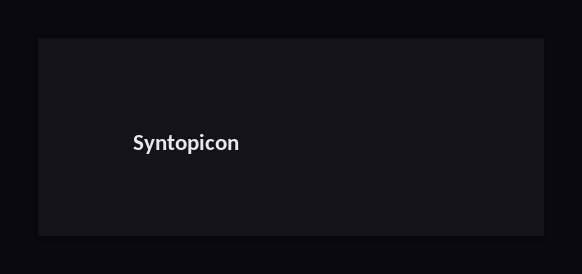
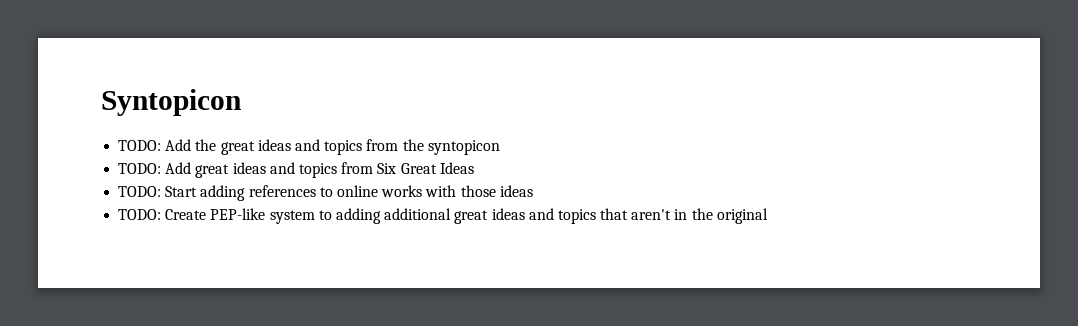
+ TODO: Add the great ideas and topics from the syntopicon
+ TODO: Add great ideas and topics from Six Great Ideas
+ TODO: Start adding references to online works with those ideas
+ TODO: Create PEP-like system to adding additional great ideas and topics that aren't in the original

